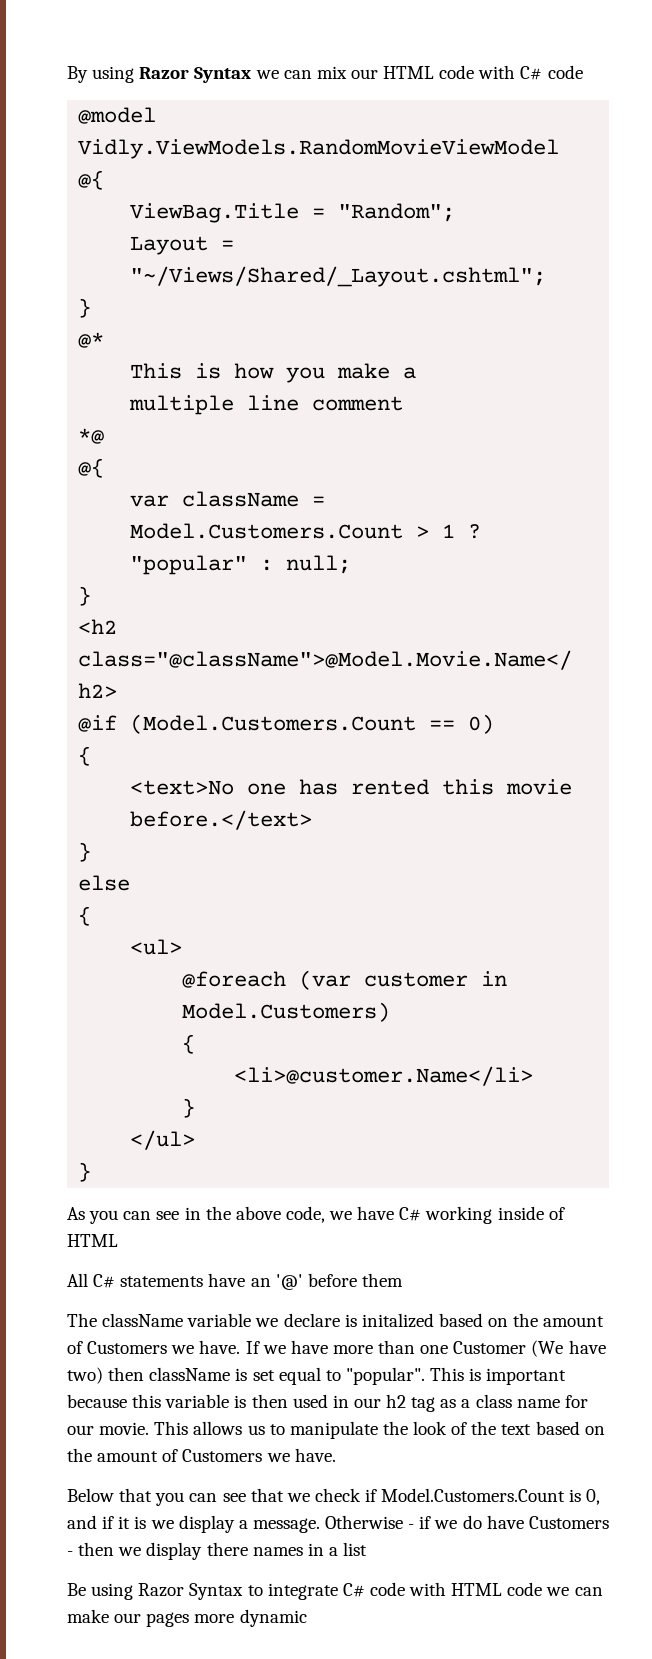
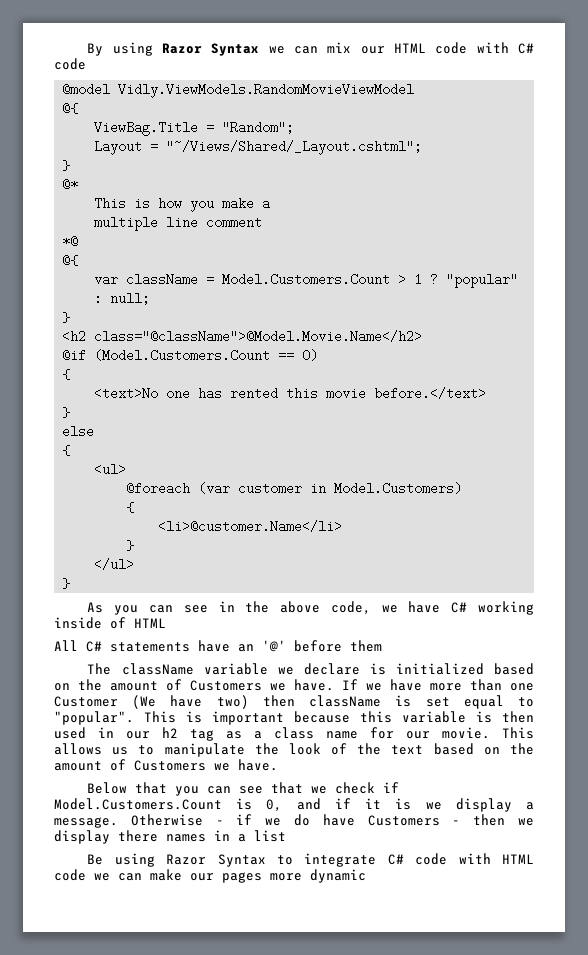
- The className variable we declare is initalized based on the amount of Customers we have.
+ The className variable we declare is initialized based on the amount of Customers we have.

